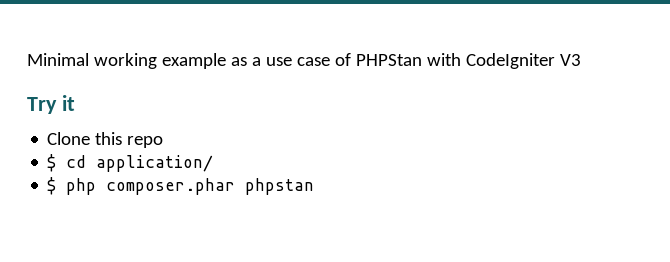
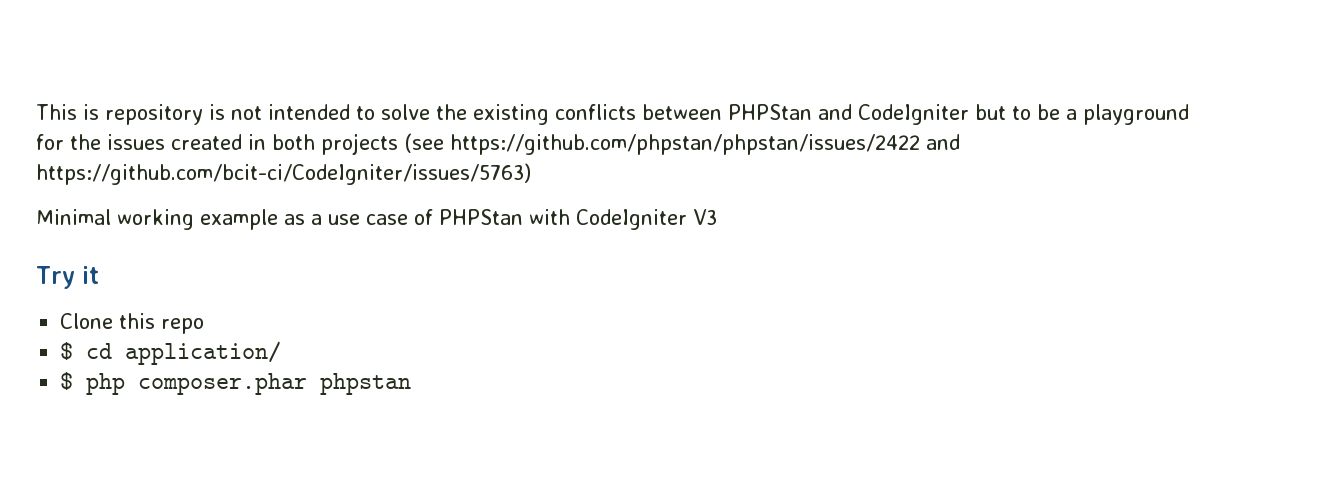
+ This is repository is not intended to solve the existing conflicts between PHPStan and CodeIgniter but to be a playground for the issues created in both projects (see https://github.com/phpstan/phpstan/issues/2422 and https://github.com/bcit-ci/CodeIgniter/issues/5763)

